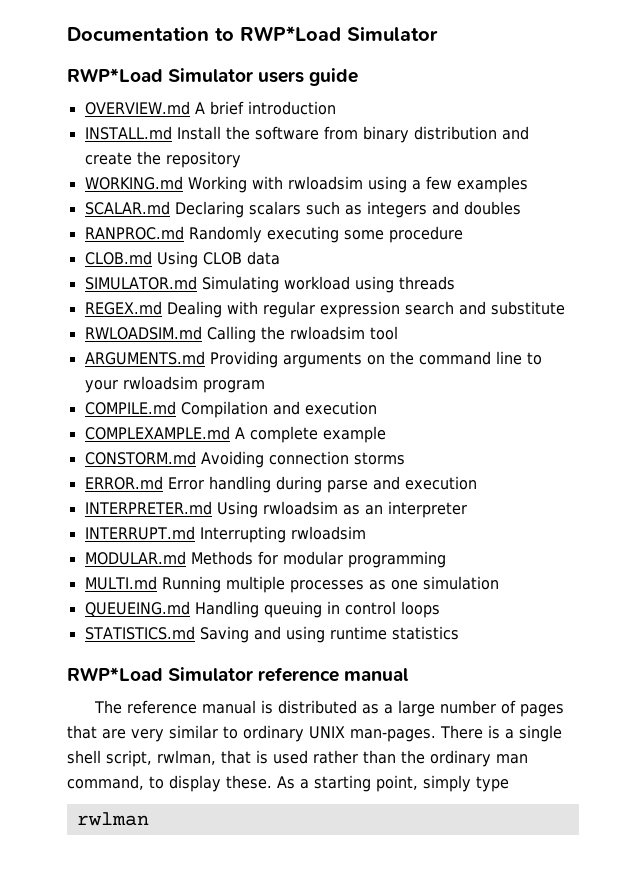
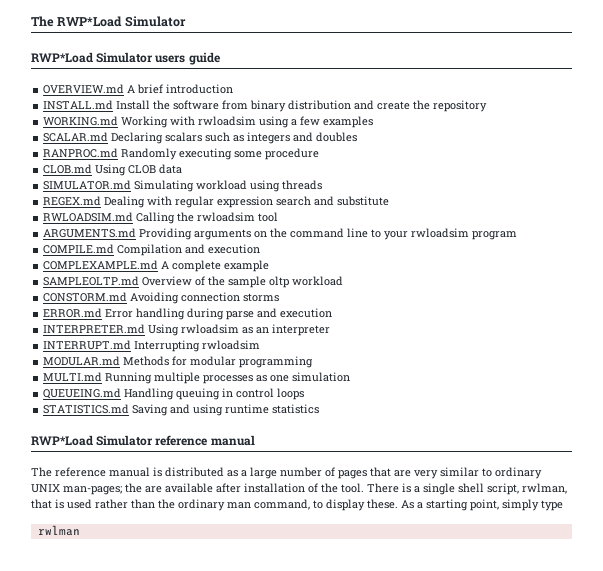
- Documentation to RWP*Load Simulator
+ The RWP*Load Simulator
+ SAMPLEOLTP.md Overview of the sample oltp workload
- The reference manual is distributed as a large number of pages that are very similar to ordinary UNIX man-pages.
+ The reference manual is distributed as a large number of pages that are very similar to ordinary UNIX man-pages; the are available after installation of the tool.

